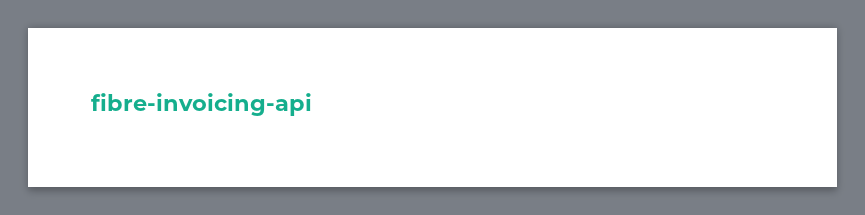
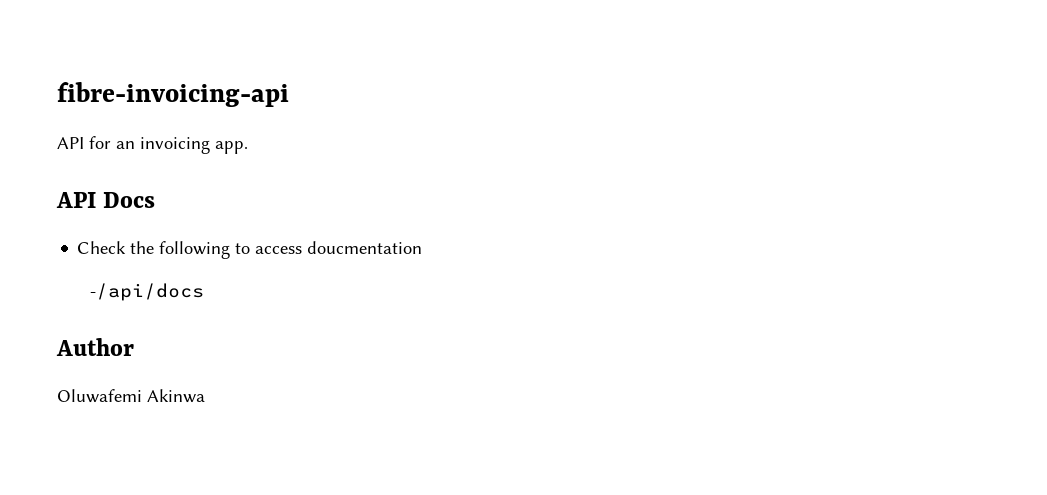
+ API for an invoicing app.
+ API Docs
+ Check the following to access doucmentation
+ -/api/docs
+ Author
+ Oluwafemi Akinwa

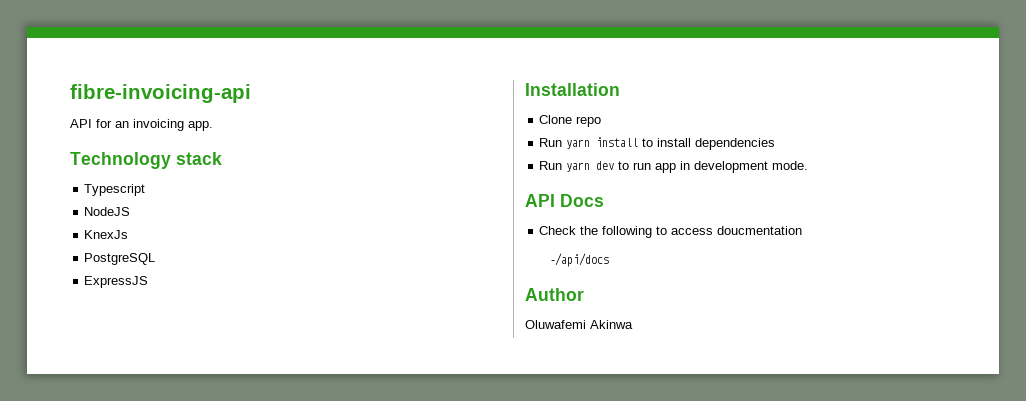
+ Technology stack
+ Typescript
+ NodeJS
+ KnexJs
+ PostgreSQL
+ ExpressJS
+ Installation
+ Clone repo
+ Run yarn install to install dependencies
+ Run yarn dev to run app in development mode.

